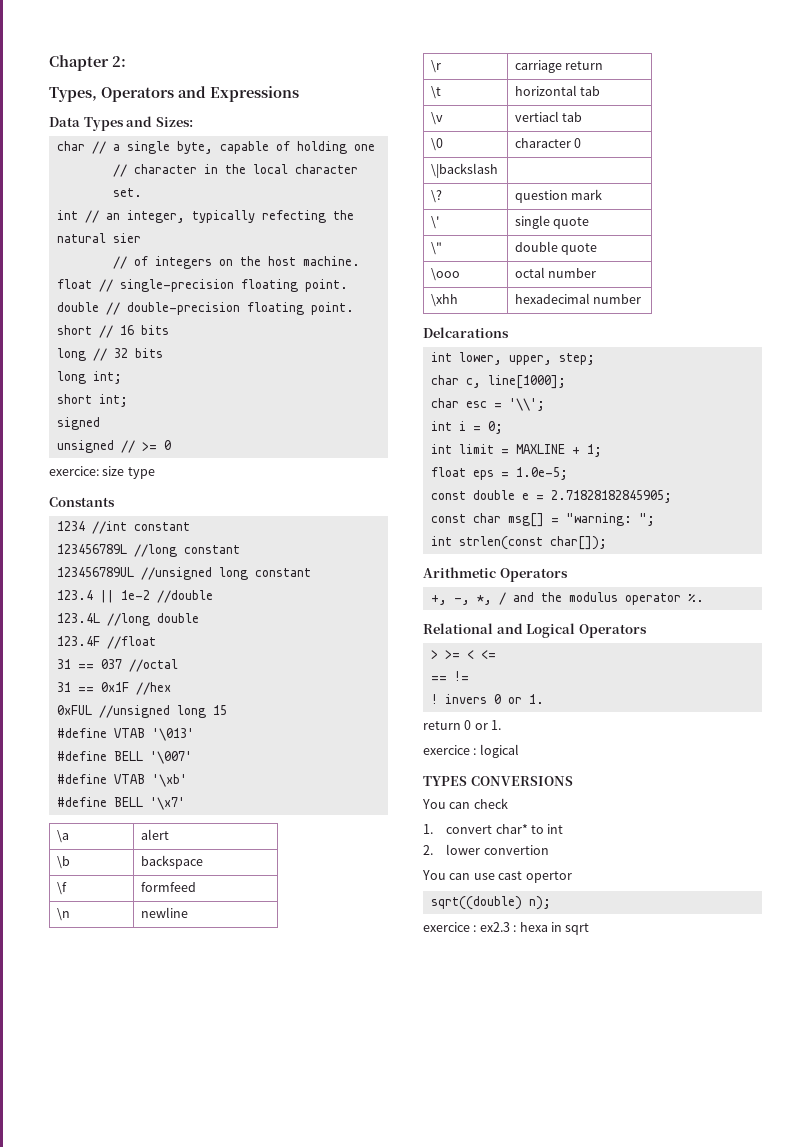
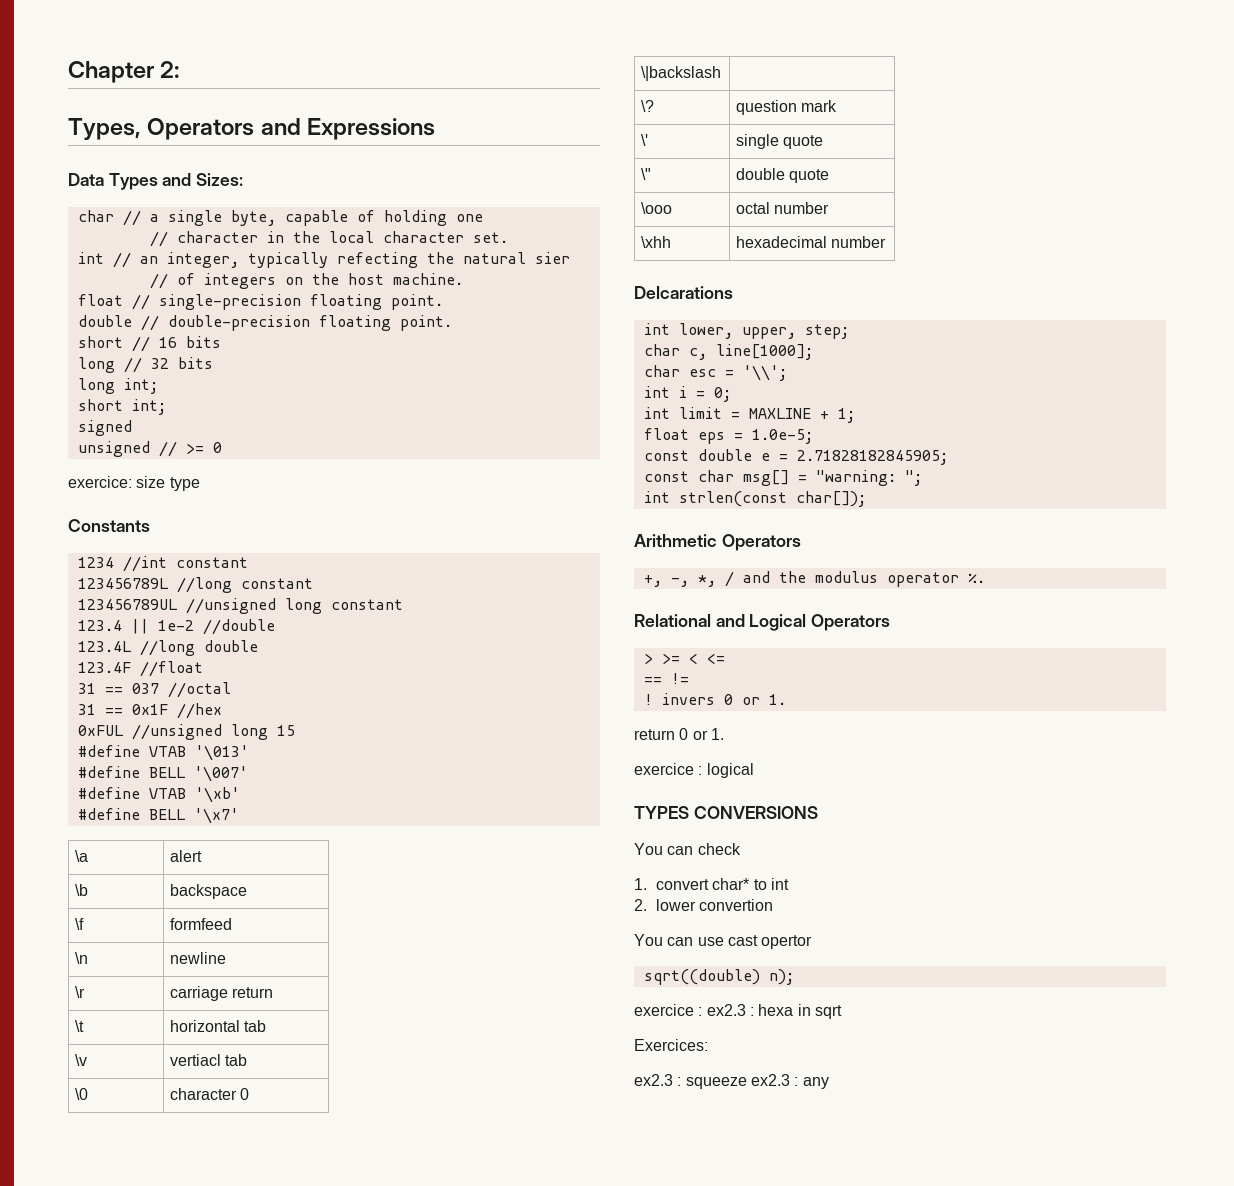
+ Exercices:
+ ex2.3 : squeeze ex2.3 : any

